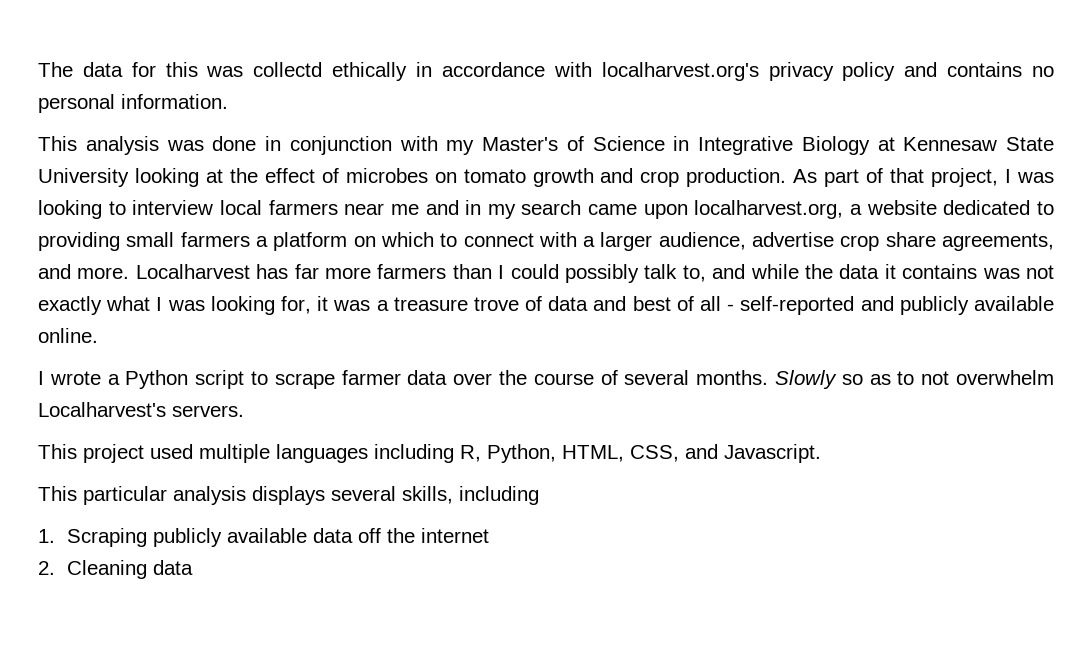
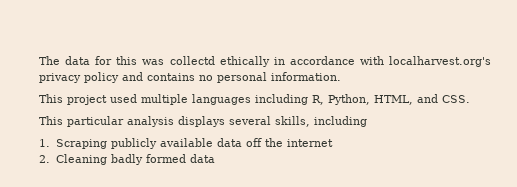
- This analysis was done in conjunction with my Master's of Science in Integrative Biology at Kennesaw State University looking at the effect of microbes on tomato growth and crop production. As part of that project, I was looking to interview local farmers near me and in my search came upon localharvest.org, a website dedicated to providing small farmers a platform on which to connect with a larger audience, advertise crop share agreements, and more. Localharvest has far more farmers than I could possibly talk to, and while the data it contains was not exactly what I was looking for, it was a treasure trove of data and best of all - self-reported and publicly available online.
- I wrote a Python script to scrape farmer data over the course of several months. Slowly so as to not overwhelm Localharvest's servers.
- This project used multiple languages including R, Python, HTML, CSS, and Javascript.
+ This project used multiple languages including R, Python, HTML, and CSS.
- 2. Cleaning data
+ 2. Cleaning badly formed data

